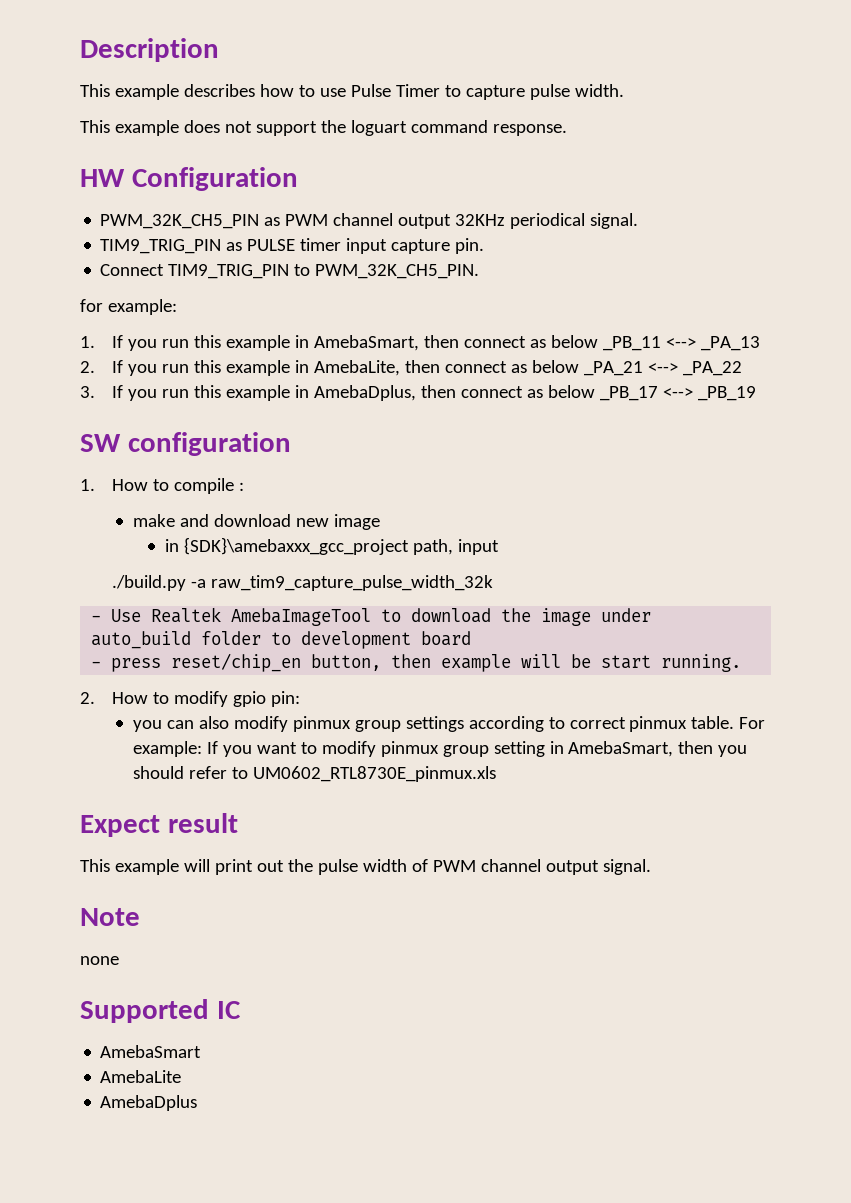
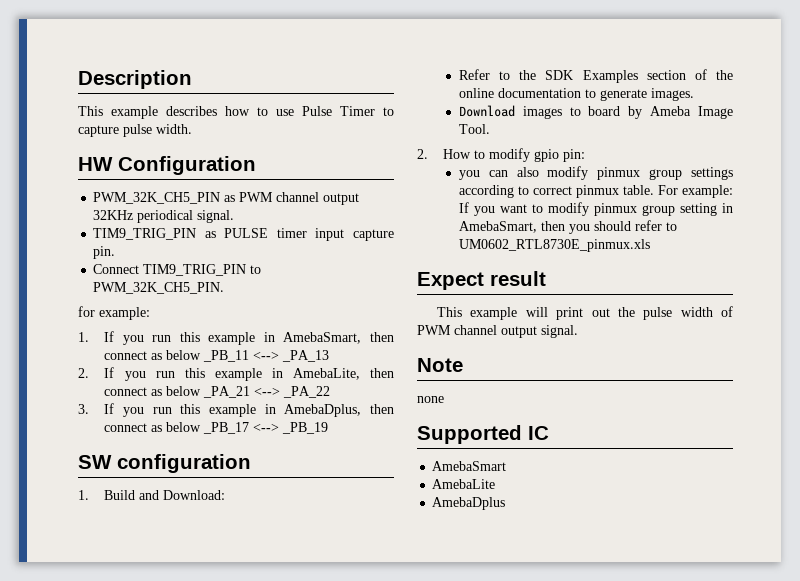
- This example does not support the loguart command response.
- 1. How to compile :
- make and download new image
- in {SDK}\amebaxxx_gcc_project path, input
- ./build.py -a raw_tim9_capture_pulse_width_32k
- - Use Realtek AmebaImageTool to download the image under auto_build folder to development board
- - press reset/chip_en button, then example will be start running.
+ 1. Build and Download:
+ Refer to the SDK Examples section of the online documentation to generate images.
+ Download images to board by Ameba Image Tool.

